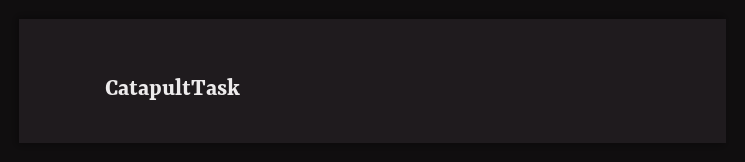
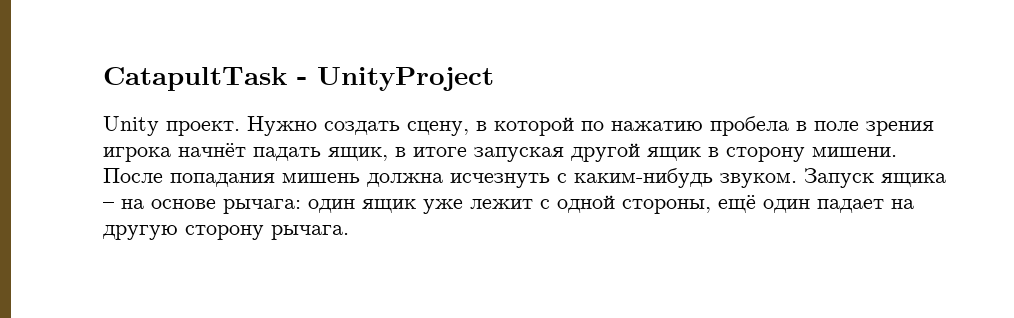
- CatapultTask
+ CatapultTask - UnityProject
+ Unity проект. Нужно создать сцену, в которой по нажатию пробела в поле зрения игрока начнёт падать ящик, в итоге запуская другой ящик в сторону мишени. После попадания мишень должна исчезнуть с каким-нибудь звуком. Запуск ящика – на основе рычага: один ящик уже лежит с одной стороны, ещё один падает на другую сторону рычага.

